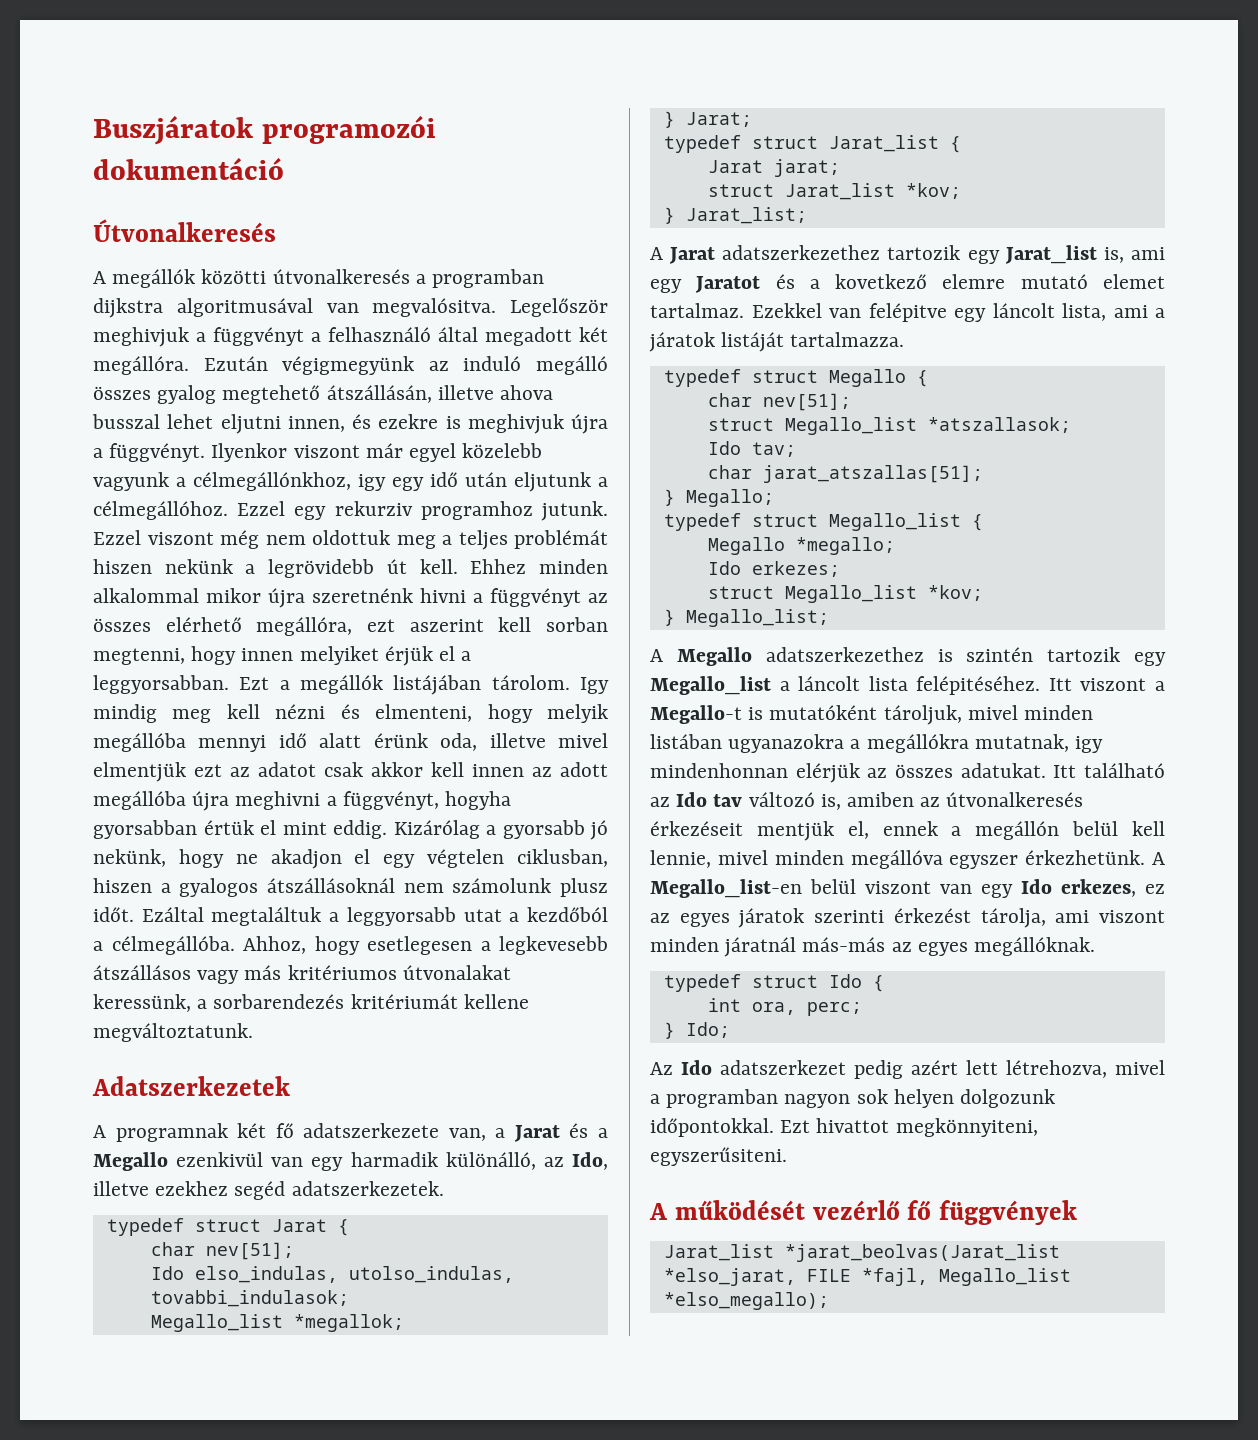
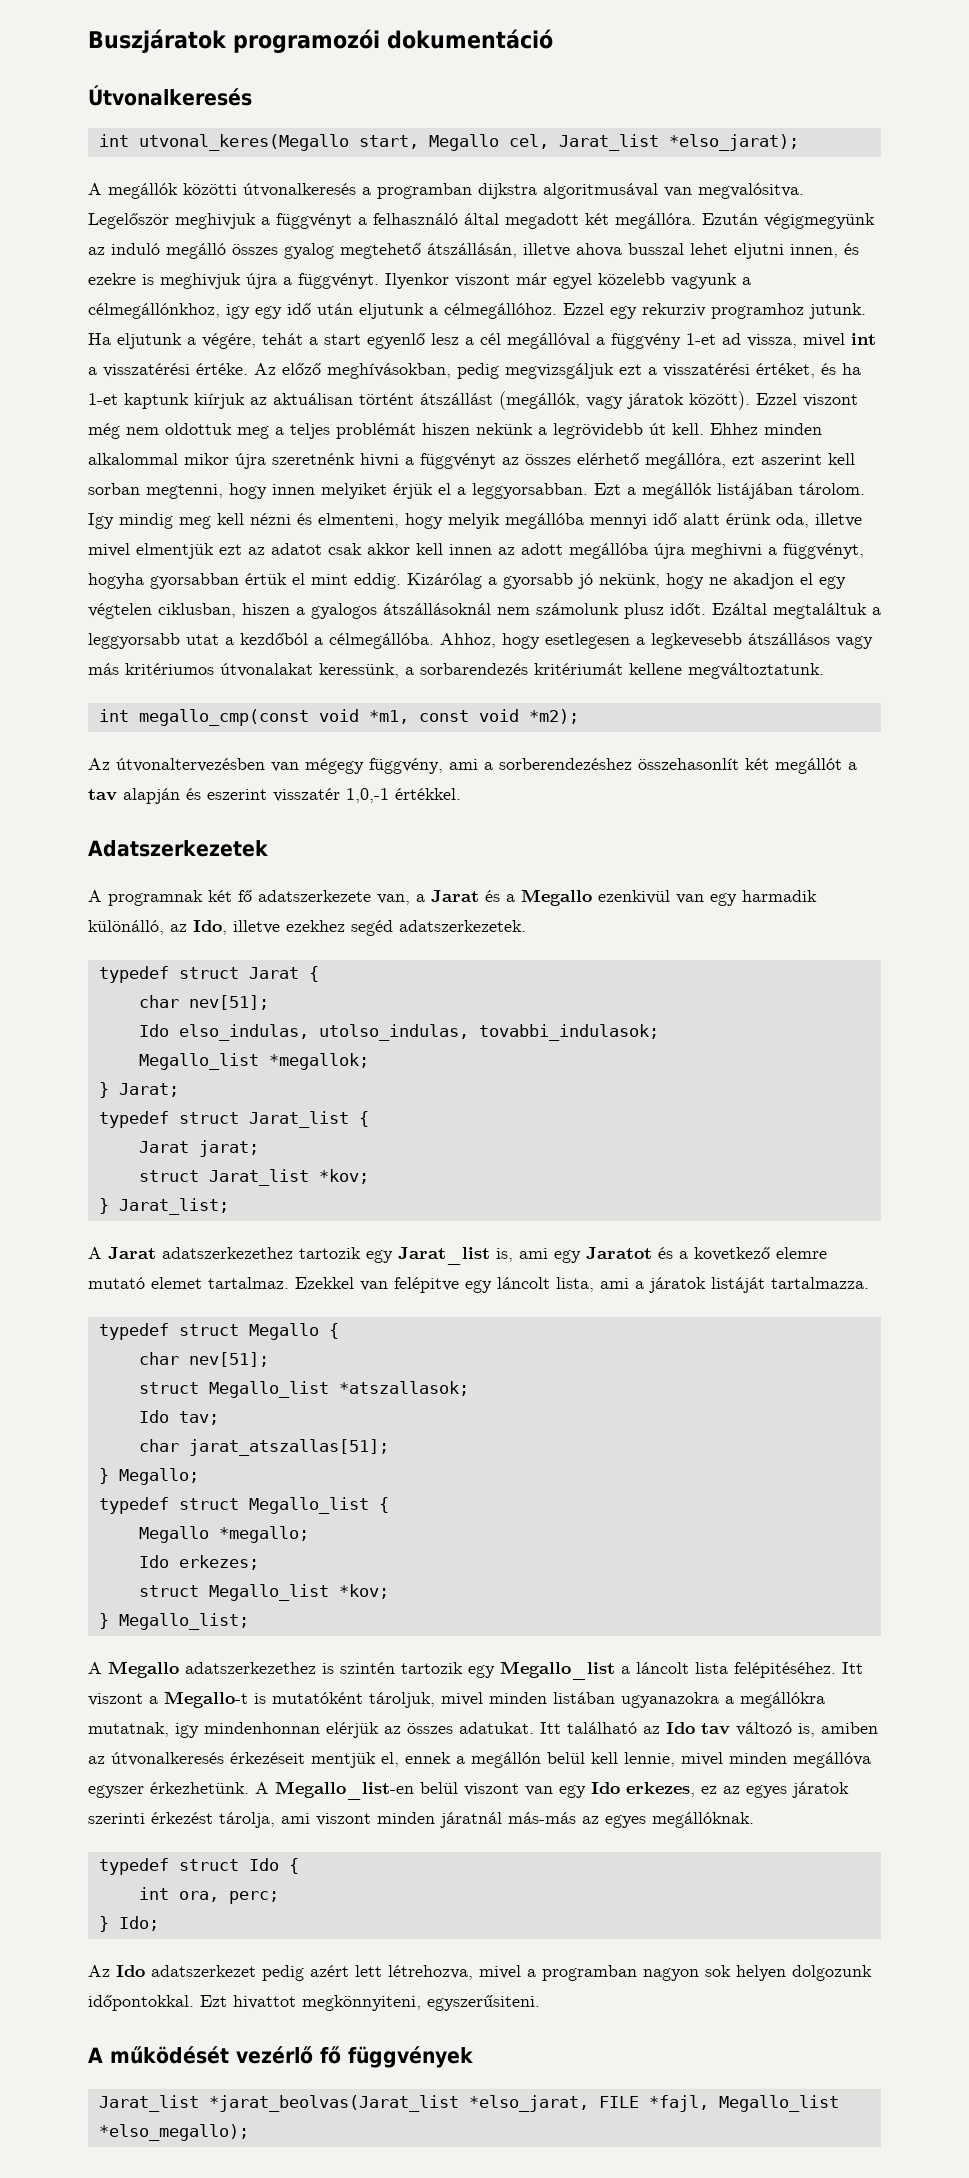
+ int utvonal_keres(Megallo start, Megallo cel, Jarat_list *elso_jarat);
+ Ha eljutunk a végére, tehát a start egyenlő lesz a cél megállóval a függvény 1-et ad vissza, mivel int a visszatérési értéke. Az előző meghívásokban, pedig megvizsgáljuk ezt a visszatérési értéket, és ha 1-et kaptunk kiírjuk az aktuálisan történt átszállást (megállók, vagy járatok között).
+ int megallo_cmp(const void *m1, const void *m2);
+ Az útvonaltervezésben van mégegy függvény, ami a sorberendezéshez összehasonlít két megállót a tav alapján és eszerint visszatér 1,0,-1 értékkel.

